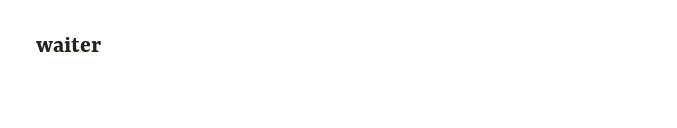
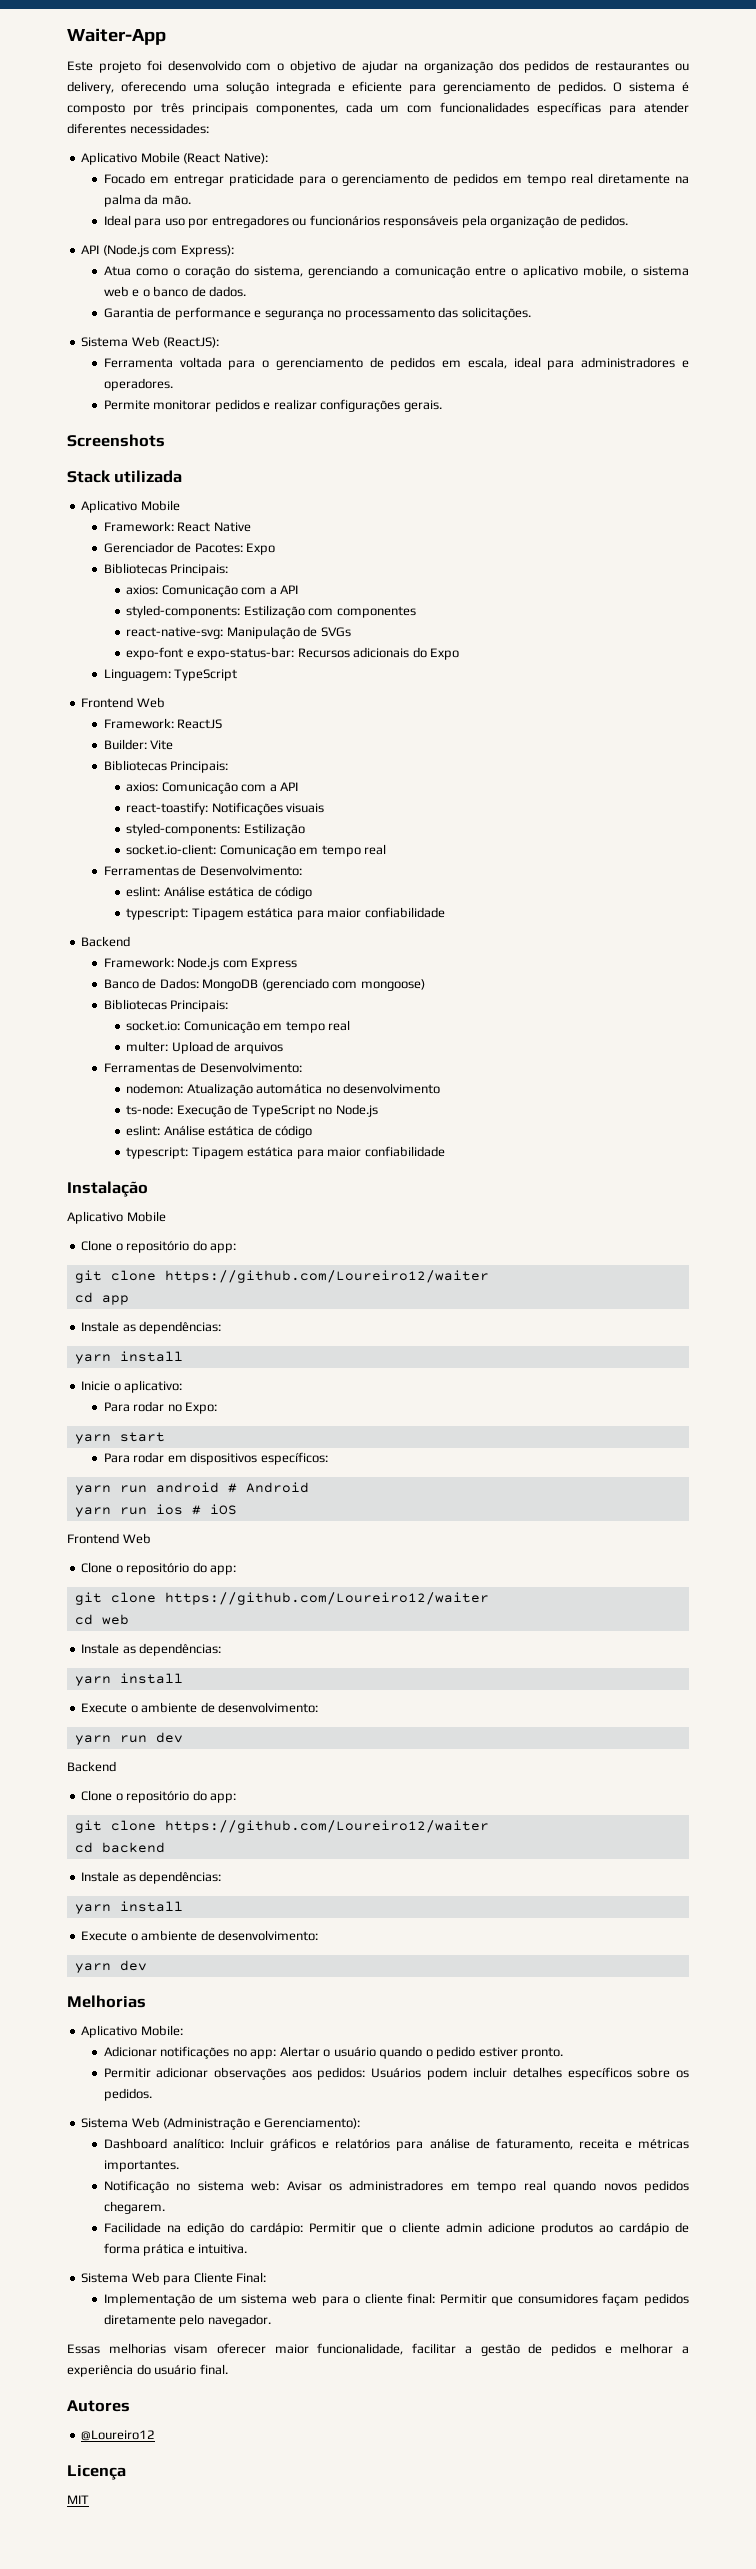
- waiter
+ Waiter-App
+ Este projeto foi desenvolvido com o objetivo de ajudar na organização dos pedidos de restaurantes ou delivery, oferecendo uma solução integrada e eficiente para gerenciamento de pedidos. O sistema é composto por três principais componentes, cada um com funcionalidades específicas para atender diferentes necessidades:
+ Aplicativo Mobile (React Native):
+ Focado em entregar praticidade para o gerenciamento de pedidos em tempo real diretamente na palma da mão.
+ Ideal para uso por entregadores ou funcionários responsáveis pela organização de pedidos.
+ API (Node.js com Express):
+ Atua como o coração do sistema, gerenciando a comunicação entre o aplicativo mobile, o sistema web e o banco de dados.
+ Garantia de performance e segurança no processamento das solicitações.
+ Sistema Web (ReactJS):
+ Ferramenta voltada para o gerenciamento de pedidos em escala, ideal para administradores e operadores.
+ Permite monitorar pedidos e realizar configurações gerais.
+ Screenshots
+ Stack utilizada
+ Aplicativo Mobile
+ Framework: React Native
+ Gerenciador de Pacotes: Expo
+ Bibliotecas Principais:
+ axios: Comunicação com a API
+ styled-components: Estilização com componentes
+ react-native-svg: Manipulação de SVGs
+ expo-font e expo-status-bar: Recursos adicionais do Expo
+ Linguagem: TypeScript
+ Frontend Web
+ Framework: ReactJS
+ Builder: Vite
+ Bibliotecas Principais:
+ axios: Comunicação com a API
+ react-toastify: Notificações visuais
+ styled-components: Estilização
+ socket.io-client: Comunicação em tempo real
+ Ferramentas de Desenvolvimento:
+ eslint: Análise estática de código
+ typescript: Tipagem estática para maior confiabilidade
+ Backend
+ Framework: Node.js com Express
+ Banco de Dados: MongoDB (gerenciado com mongoose)
+ Bibliotecas Principais:
+ socket.io: Comunicação em tempo real
+ multer: Upload de arquivos
+ Ferramentas de Desenvolvimento:
+ nodemon: Atualização automática no desenvolvimento
+ ts-node: Execução de TypeScript no Node.js
+ eslint: Análise estática de código
+ typescript: Tipagem estática para maior confiabilidade
+ Instalação
+ Aplicativo Mobile
+ Clone o repositório do app:
+ git clone https://github.com/Loureiro12/waiter
+ cd app
+ Instale as dependências:
+ yarn install
+ Inicie o aplicativo:
+ Para rodar no Expo:
+ yarn start
+ Para rodar em dispositivos específicos:
+ yarn run android # Android
+ yarn run ios # iOS
+ Frontend Web
+ Clone o repositório do app:
+ git clone https://github.com/Loureiro12/waiter
+ cd web
+ Instale as dependências:
+ yarn install
+ Execute o ambiente de desenvolvimento:
+ yarn run dev
+ Backend
+ Clone o repositório do app:
+ git clone https://github.com/Loureiro12/waiter
+ cd backend
+ Instale as dependências:
+ yarn install
+ Execute o ambiente de desenvolvimento:
+ yarn dev
+ Melhorias
+ Aplicativo Mobile:
+ Adicionar notificações no app: Alertar o usuário quando o pedido estiver pronto.
+ Permitir adicionar observações aos pedidos: Usuários podem incluir detalhes específicos sobre os pedidos.
+ Sistema Web (Administração e Gerenciamento):
+ Dashboard analítico: Incluir gráficos e relatórios para análise de faturamento, receita e métricas importantes.
+ Notificação no sistema web: Avisar os administradores em tempo real quando novos pedidos chegarem.
+ Facilidade na edição do cardápio: Permitir que o cliente admin adicione produtos ao cardápio de forma prática e intuitiva.
+ Sistema Web para Cliente Final:
+ Implementação de um sistema web para o cliente final: Permitir que consumidores façam pedidos diretamente pelo navegador.
+ Essas melhorias visam oferecer maior funcionalidade, facilitar a gestão de pedidos e melhorar a experiência do usuário final.
+ Autores
+ @Loureiro12
+ Licença
+ MIT

